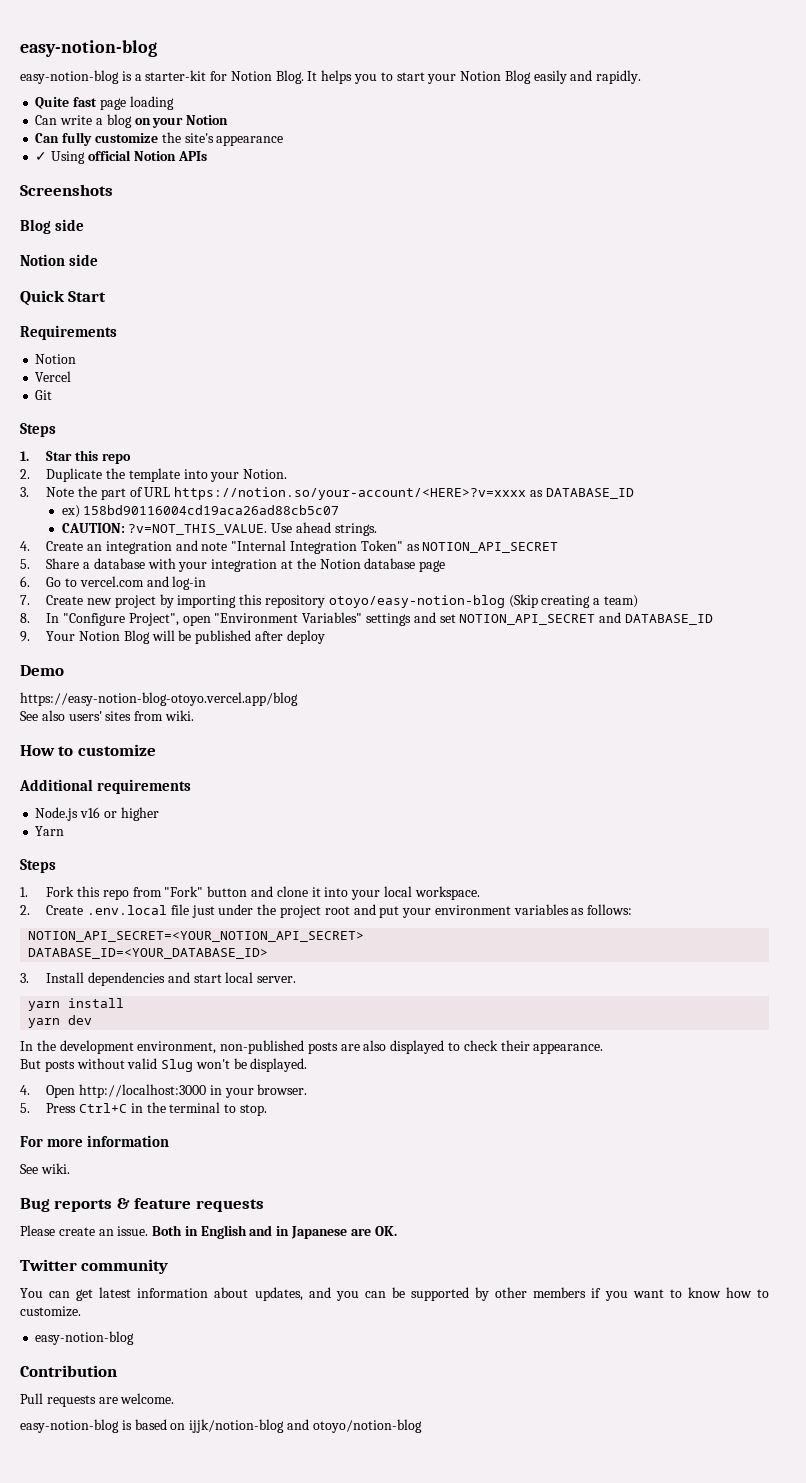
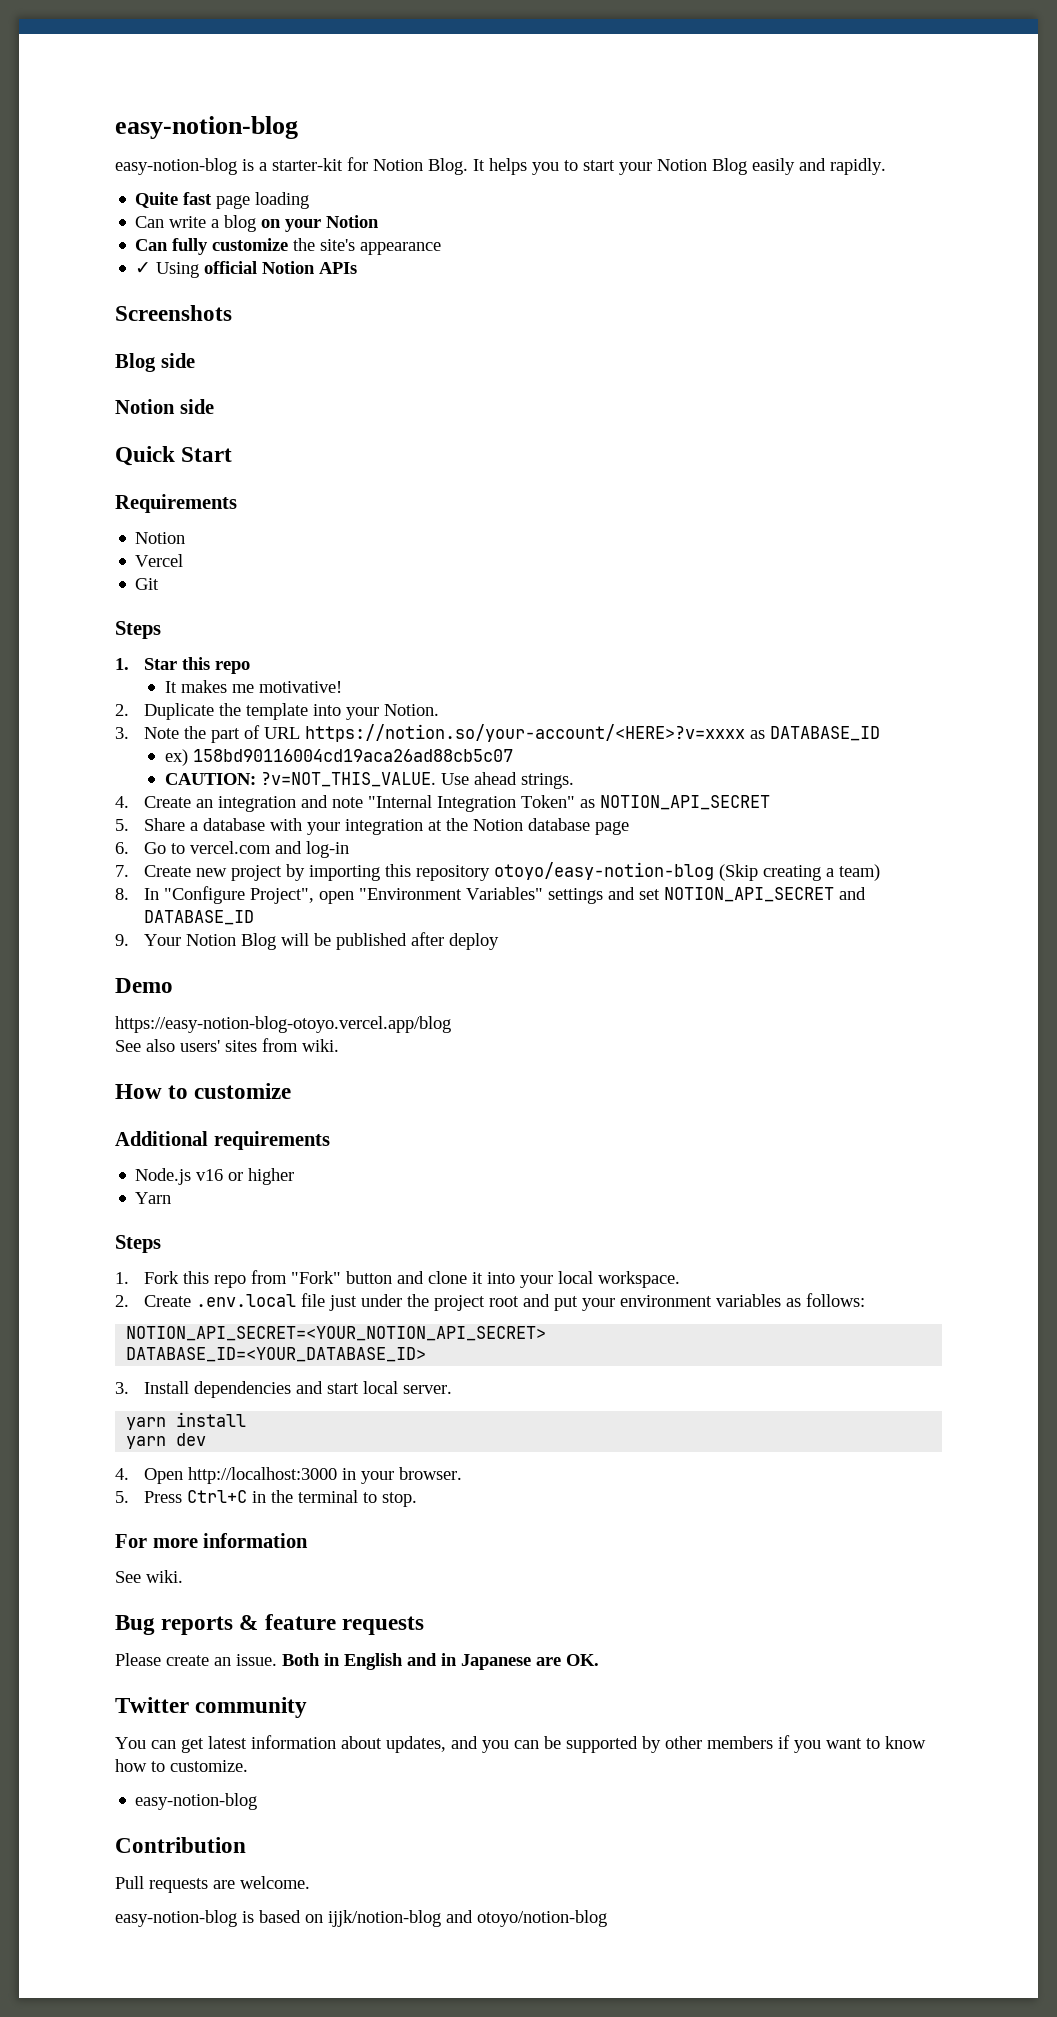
+ It makes me motivative!
- In the development environment, non-published posts are also displayed to check their appearance.
- But posts without valid Slug won't be displayed.

